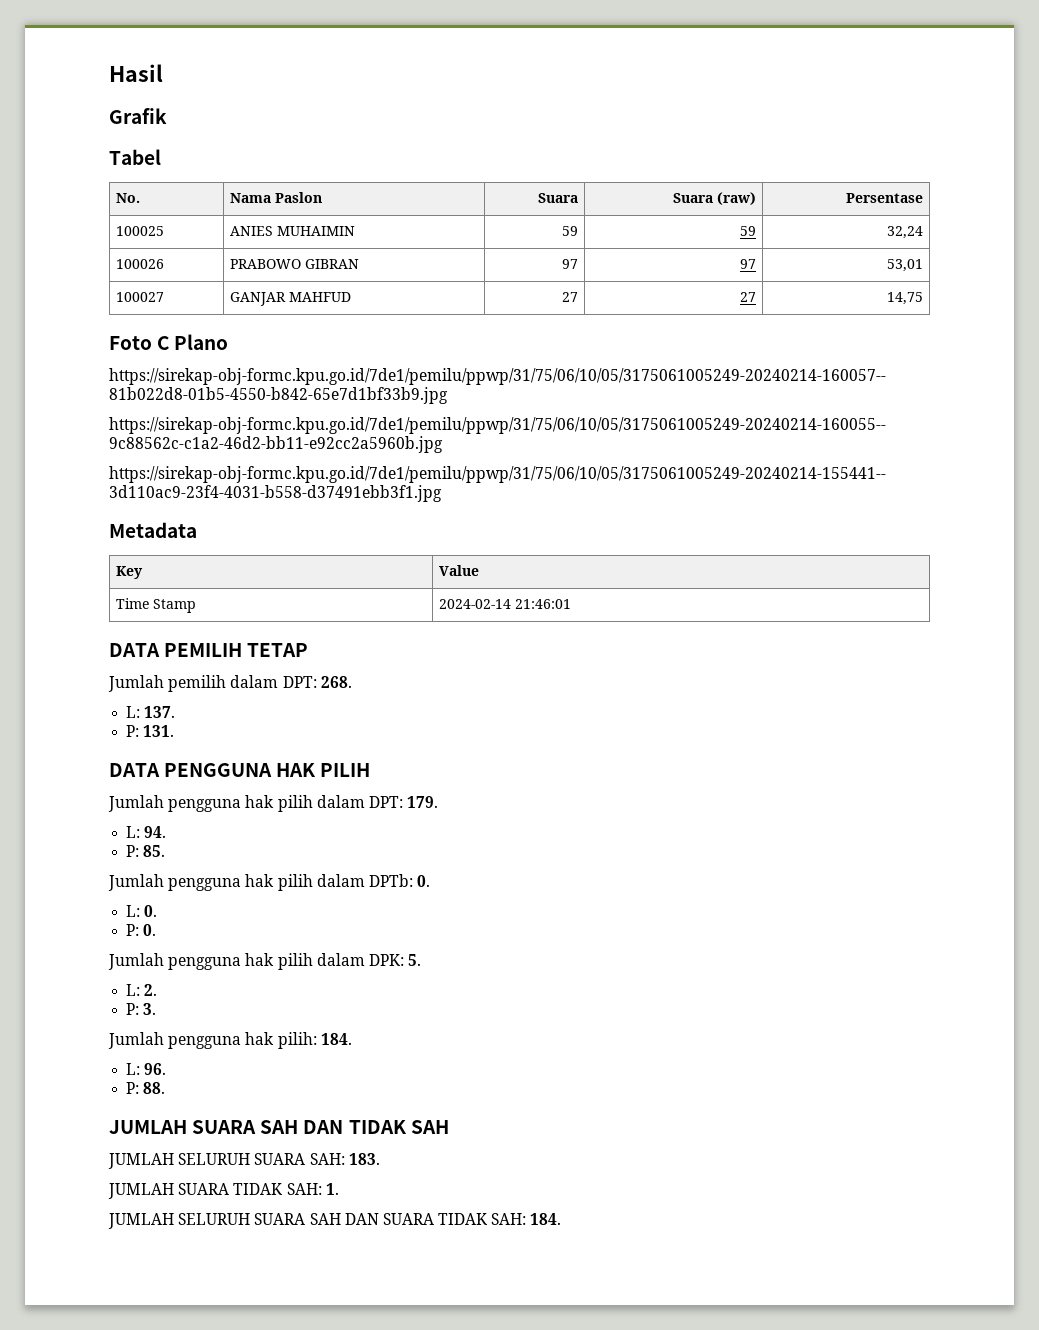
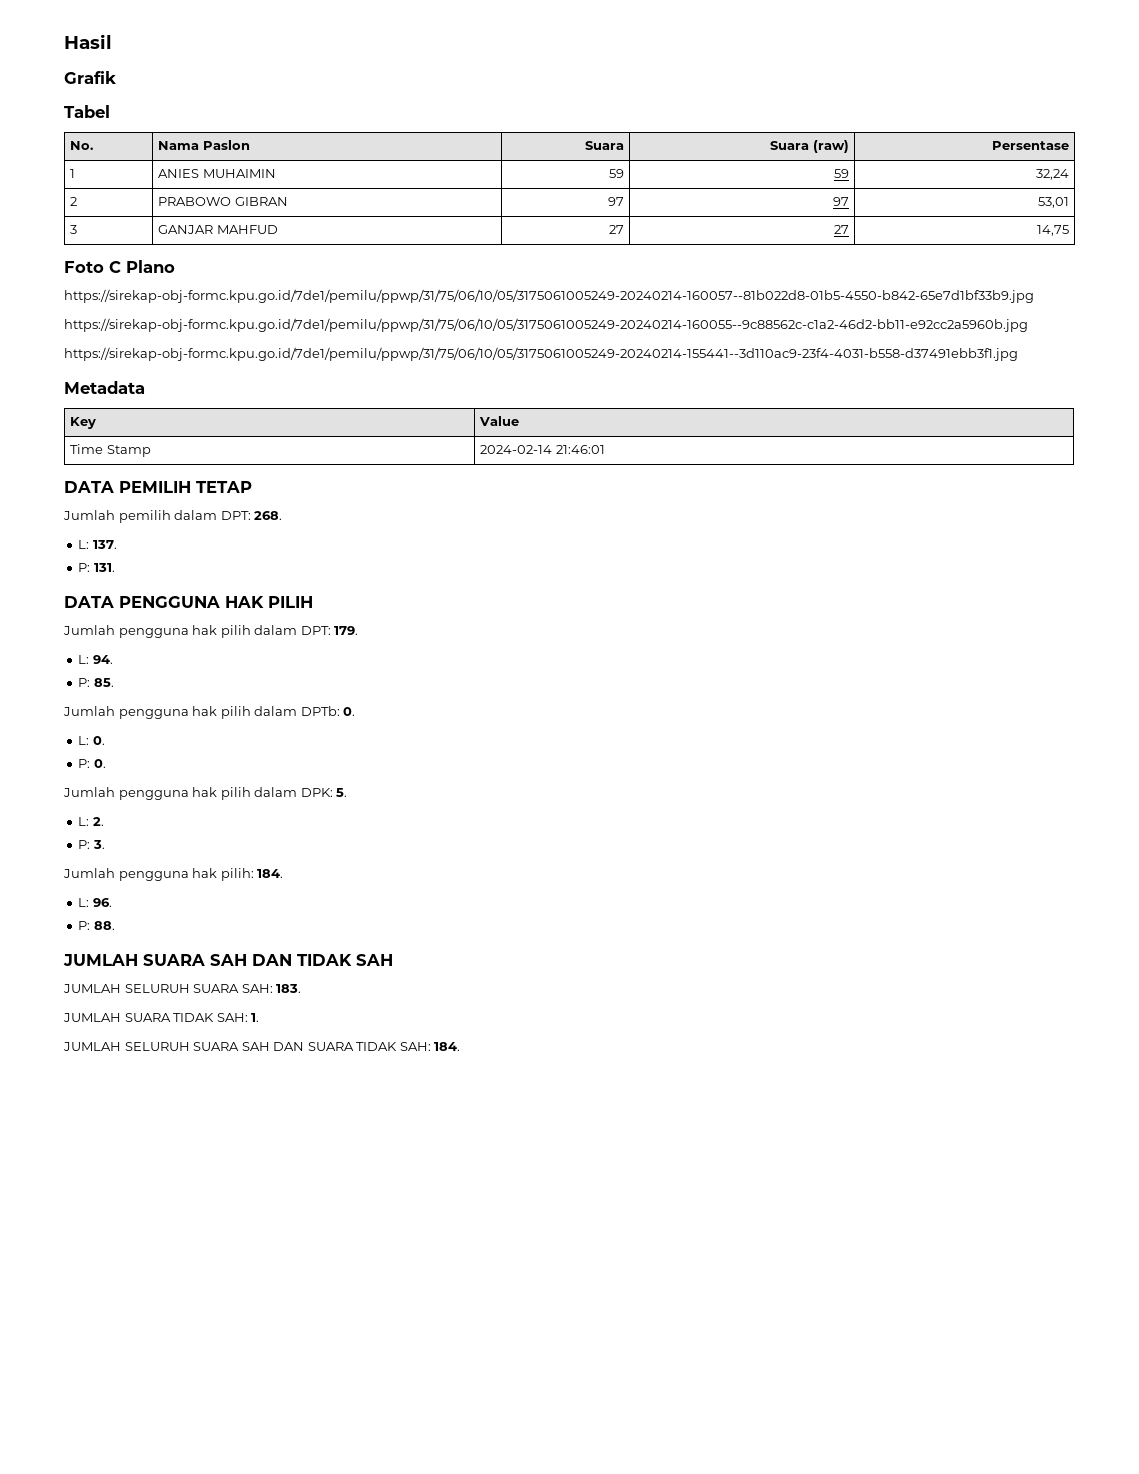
- 100025 | ANIES MUHAIMIN | 59 | 59 | 32,24
+ 1 | ANIES MUHAIMIN | 59 | 59 | 32,24
- 100026 | PRABOWO GIBRAN | 97 | 97 | 53,01
+ 2 | PRABOWO GIBRAN | 97 | 97 | 53,01
- 100027 | GANJAR MAHFUD | 27 | 27 | 14,75
+ 3 | GANJAR MAHFUD | 27 | 27 | 14,75

